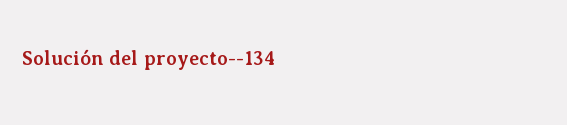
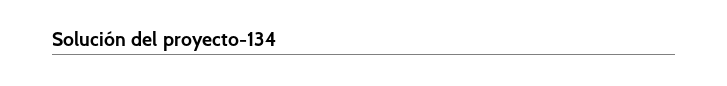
- Solución del proyecto--134
+ Solución del proyecto-134

